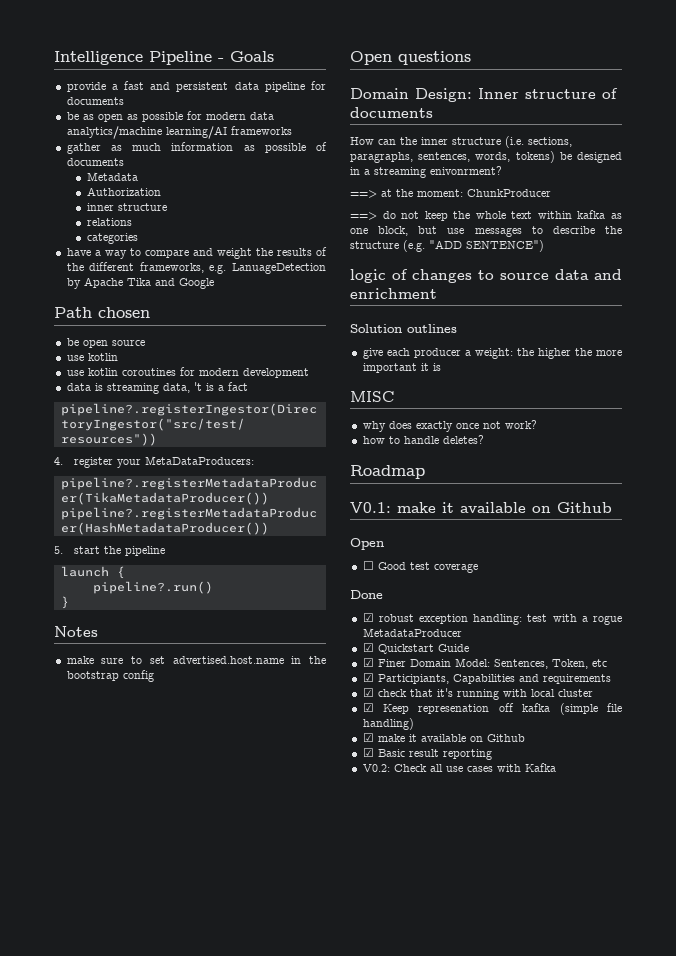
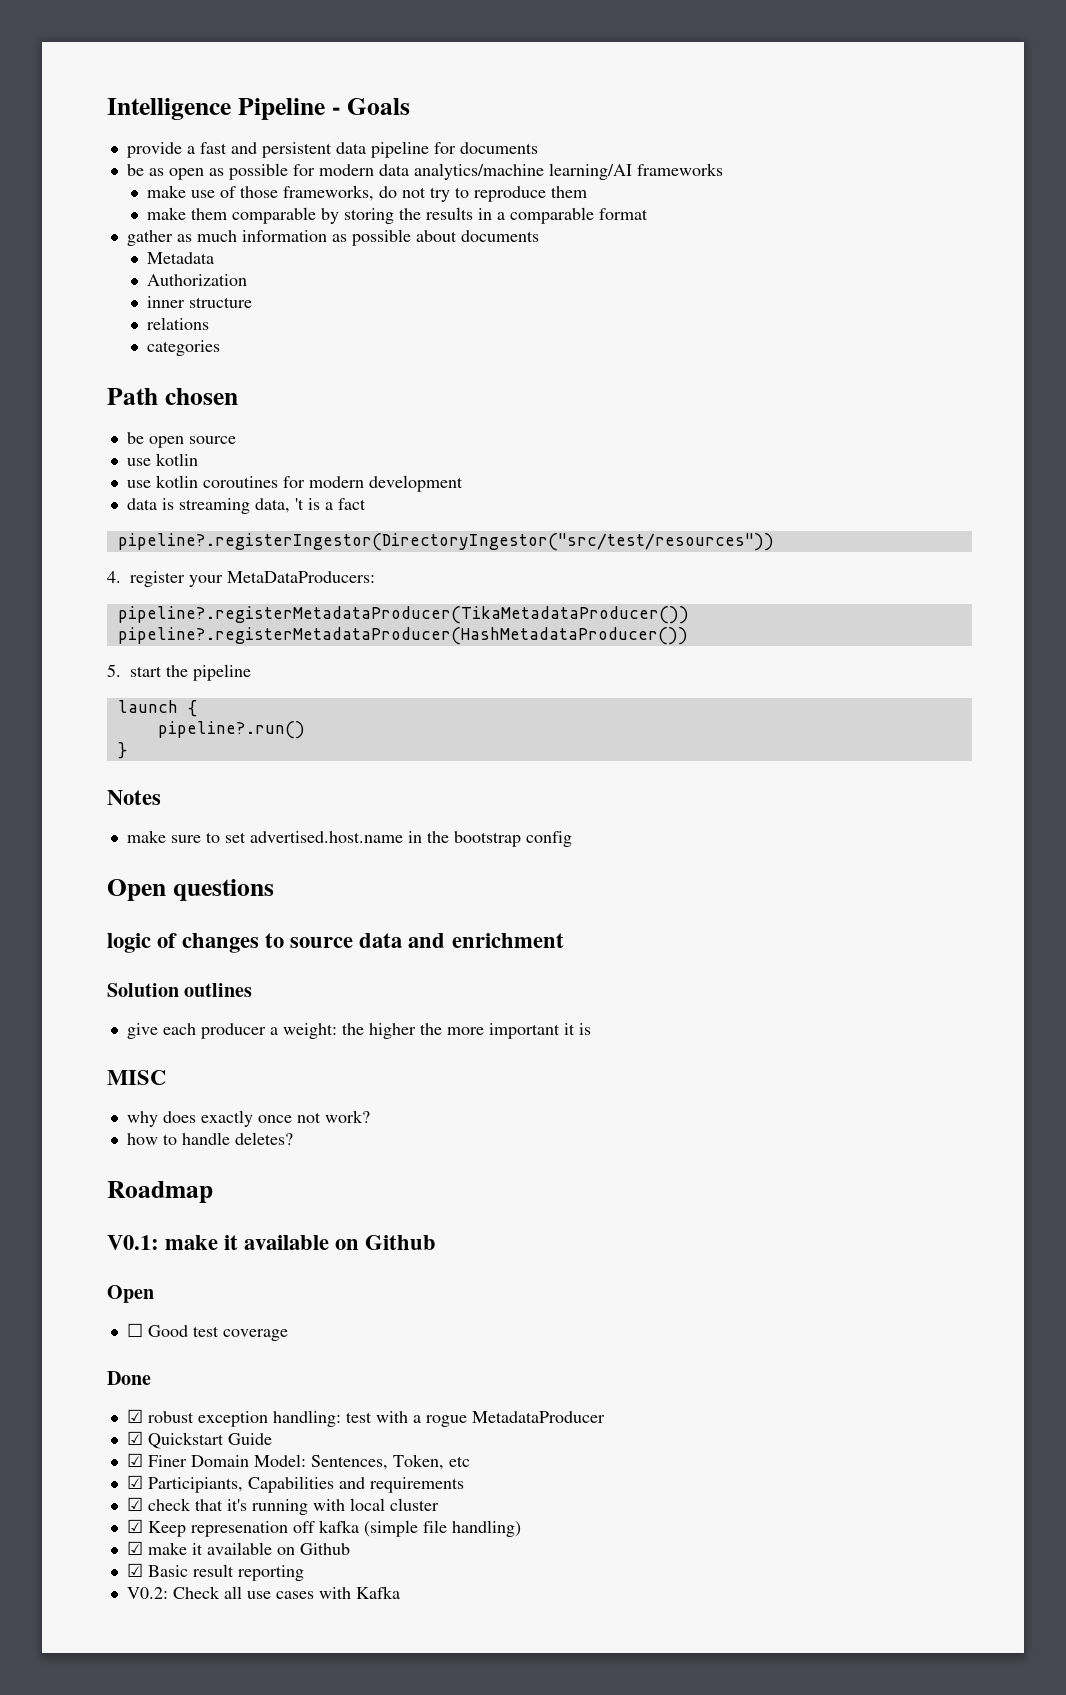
+ make use of those frameworks, do not try to reproduce them
+ make them comparable by storing the results in a comparable format
- gather as much information as possible of documents
+ gather as much information as possible about documents
- have a way to compare and weight the results of the different frameworks, e.g. LanuageDetection by Apache Tika and Google
- Domain Design: Inner structure of documents
- How can the inner structure (i.e. sections, paragraphs, sentences, words, tokens) be designed in a streaming enivonrment?
- ==> at the moment: ChunkProducer
- ==> do not keep the whole text within kafka as one block, but use messages to describe the structure (e.g. "ADD SENTENCE")

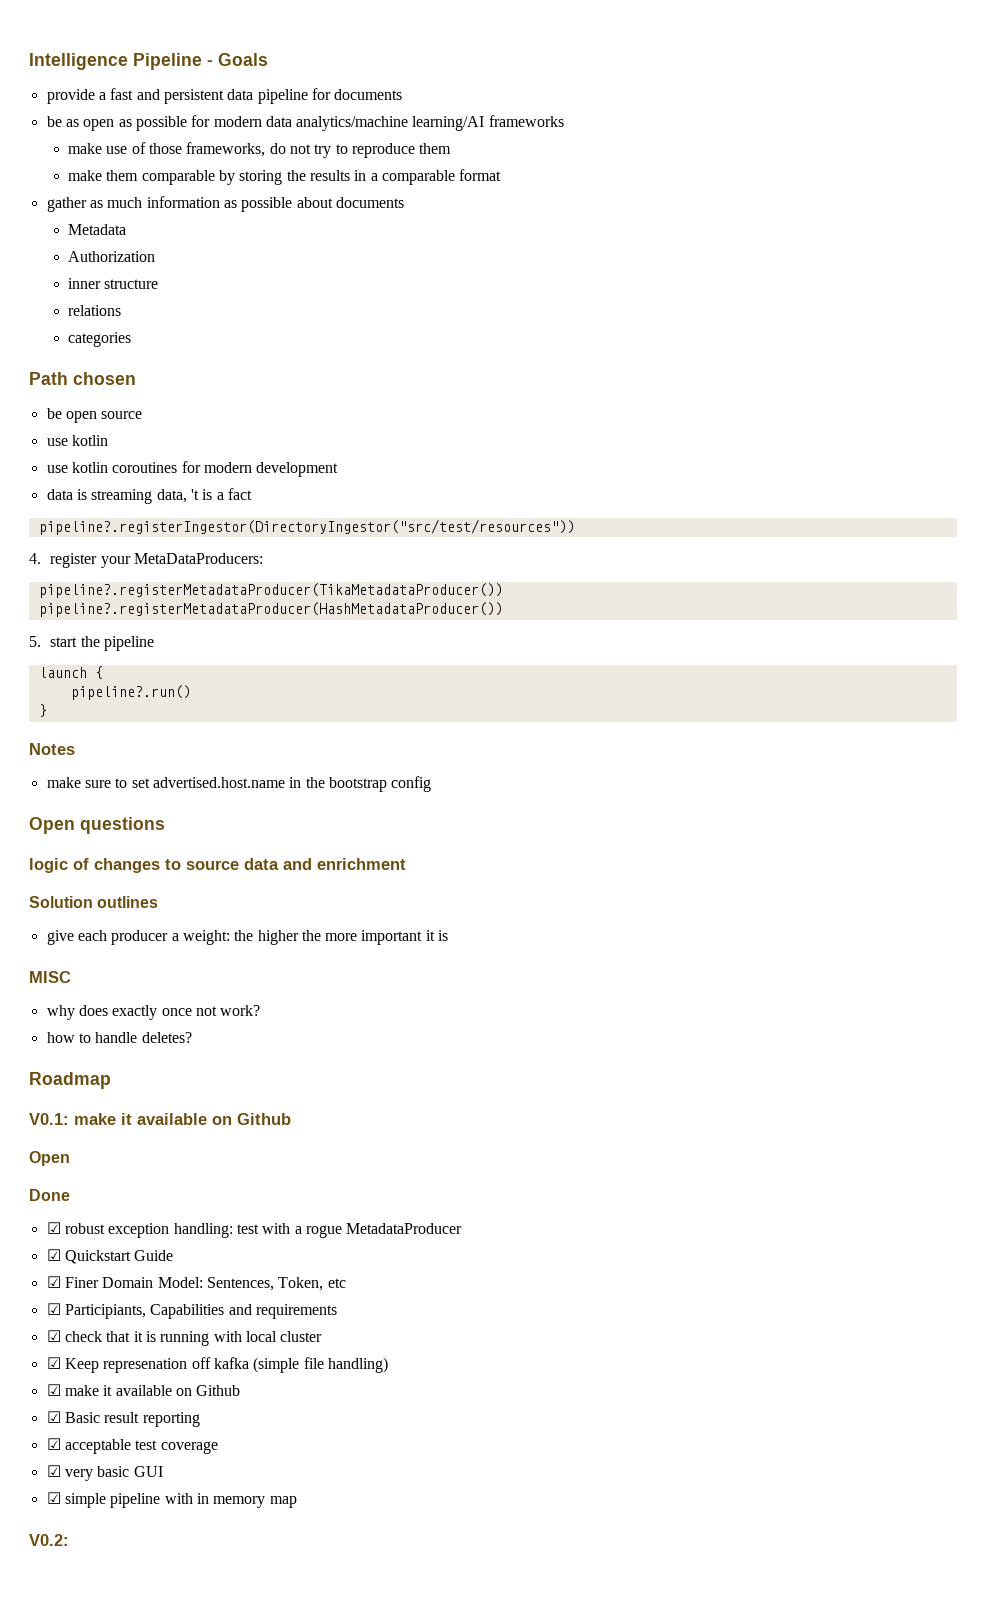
- ☐ Good test coverage
- ☑ check that it's running with local cluster
+ ☑ check that it is running with local cluster
- V0.2: Check all use cases with Kafka
+ ☑ acceptable test coverage
+ ☑ very basic GUI
+ ☑ simple pipeline with in memory map
+ V0.2:

